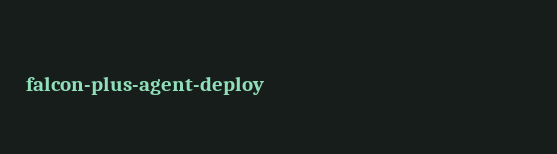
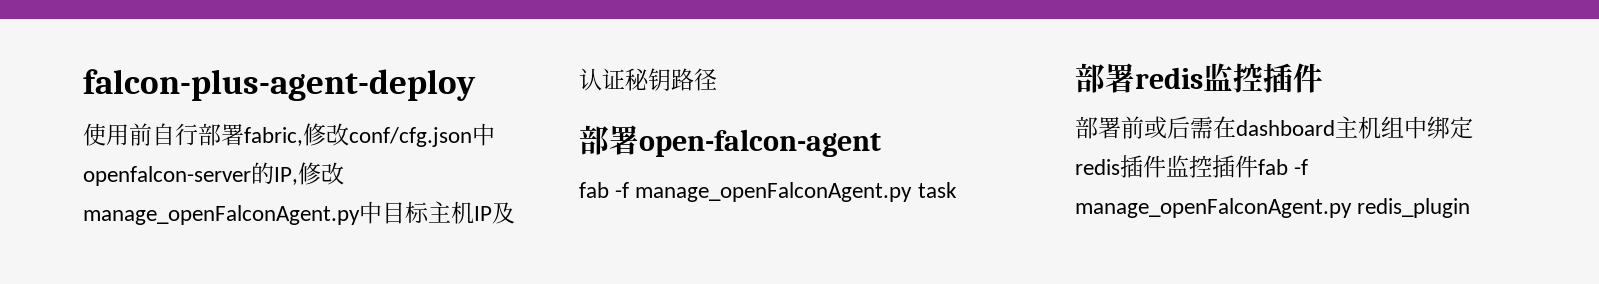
+ 使用前自行部署fabric,修改conf/cfg.json中openfalcon-server的IP,修改manage_openFalconAgent.py中目标主机IP及认证秘钥路径
+ 部署open-falcon-agent
+ fab -f manage_openFalconAgent.py task
+ 部署redis监控插件
+ 部署前或后需在dashboard主机组中绑定redis插件监控插件fab -f manage_openFalconAgent.py redis_plugin

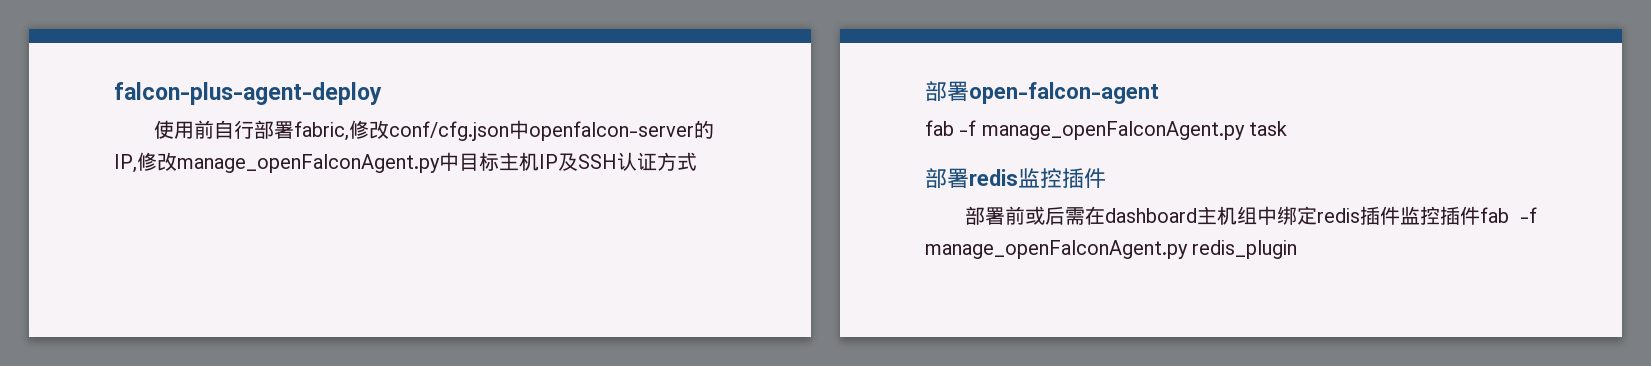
- 使用前自行部署fabric,修改conf/cfg.json中openfalcon-server的IP,修改manage_openFalconAgent.py中目标主机IP及认证秘钥路径
+ 使用前自行部署fabric,修改conf/cfg.json中openfalcon-server的IP,修改manage_openFalconAgent.py中目标主机IP及SSH认证方式

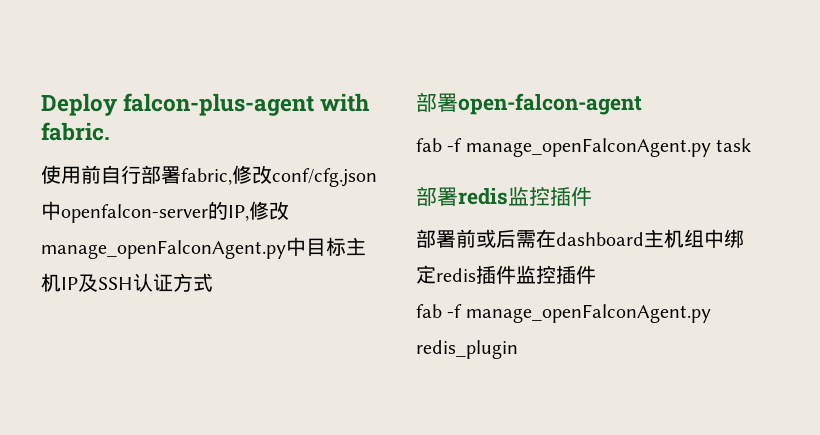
- falcon-plus-agent-deploy
+ Deploy falcon-plus-agent with fabric.
- 部署前或后需在dashboard主机组中绑定redis插件监控插件fab -f manage_openFalconAgent.py redis_plugin
+ 部署前或后需在dashboard主机组中绑定redis插件监控插件
+ fab -f manage_openFalconAgent.py redis_plugin

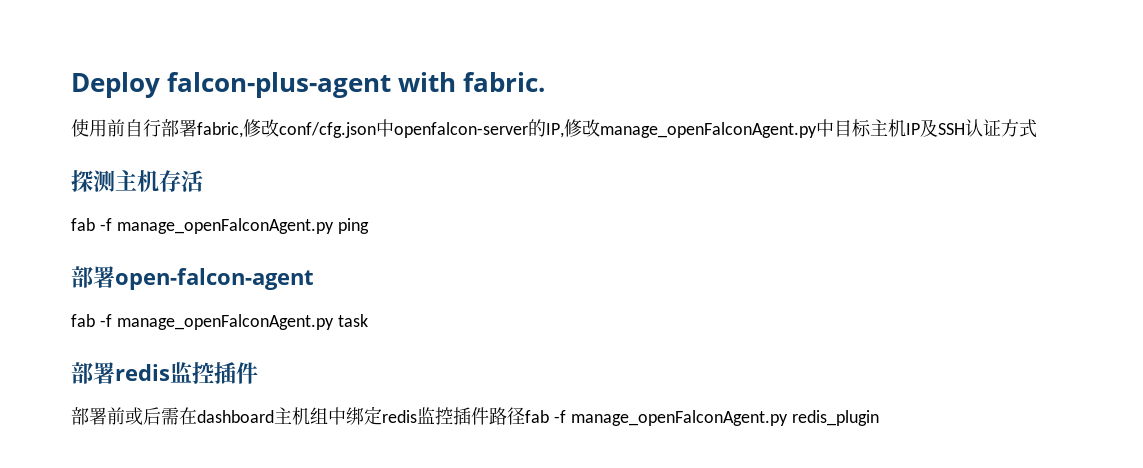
+ 探测主机存活
+ fab -f manage_openFalconAgent.py ping
- 部署前或后需在dashboard主机组中绑定redis插件监控插件
- fab -f manage_openFalconAgent.py redis_plugin
+ 部署前或后需在dashboard主机组中绑定redis监控插件路径fab -f manage_openFalconAgent.py redis_plugin

